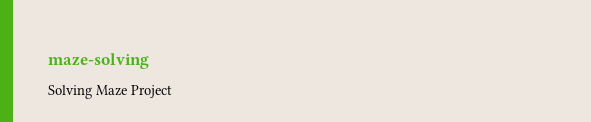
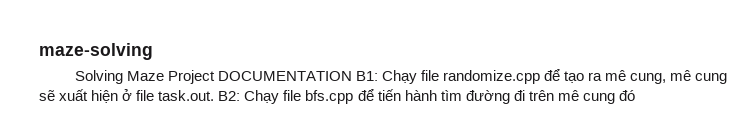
- Solving Maze Project
+ Solving Maze Project DOCUMENTATION B1: Chạy file randomize.cpp để tạo ra mê cung, mê cung sẽ xuất hiện ở file task.out. B2: Chạy file bfs.cpp để tiến hành tìm đường đi trên mê cung đó

